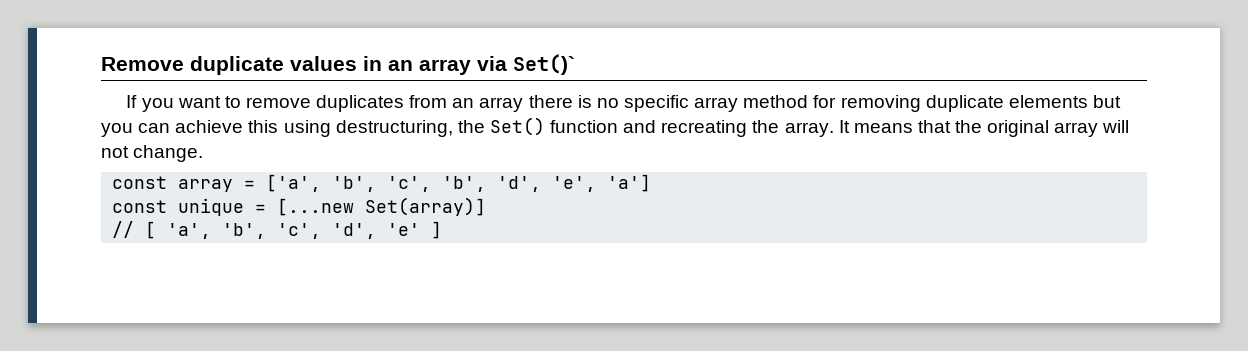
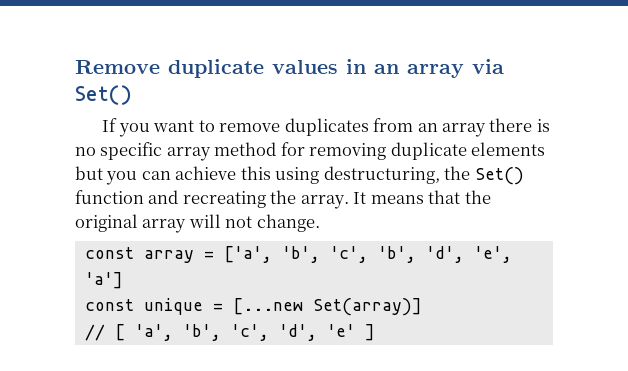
- Remove duplicate values in an array via Set()`
+ Remove duplicate values in an array via Set()

